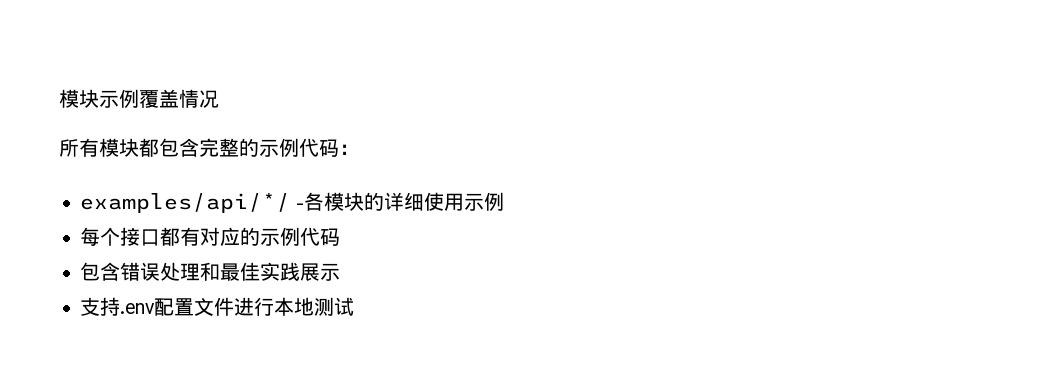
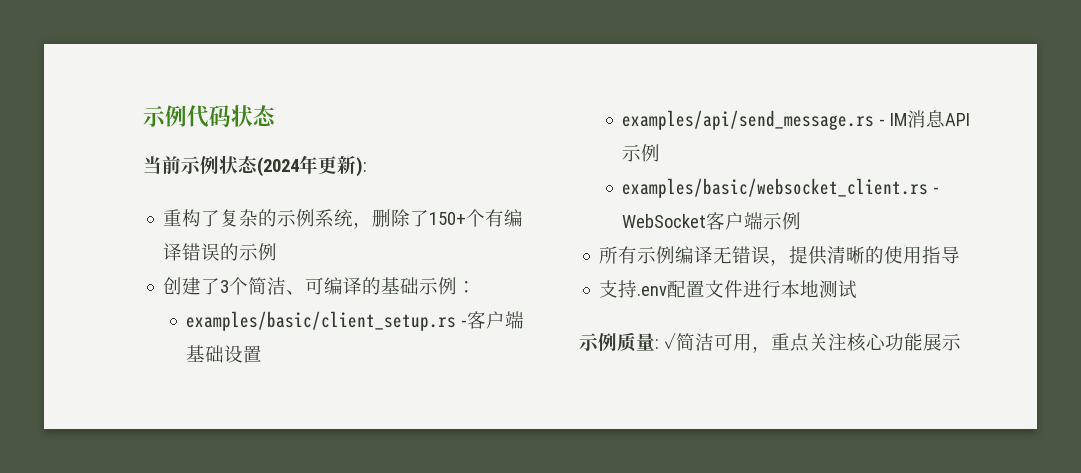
- 模块示例覆盖情况
- 所有模块都包含完整的示例代码：
- examples/api/*/ -各模块的详细使用示例
- 每个接口都有对应的示例代码
- 包含错误处理和最佳实践展示
+ 示例代码状态
+ 当前示例状态(2024年更新):
+ 重构了复杂的示例系统，删除了150+个有编译错误的示例
+ 创建了3个简洁、可编译的基础示例：
+ examples/basic/client_setup.rs -客户端基础设置
+ examples/api/send_message.rs - IM消息API示例
+ examples/basic/websocket_client.rs - WebSocket客户端示例
+ 所有示例编译无错误，提供清晰的使用指导
+ 示例质量: ✓简洁可用，重点关注核心功能展示

